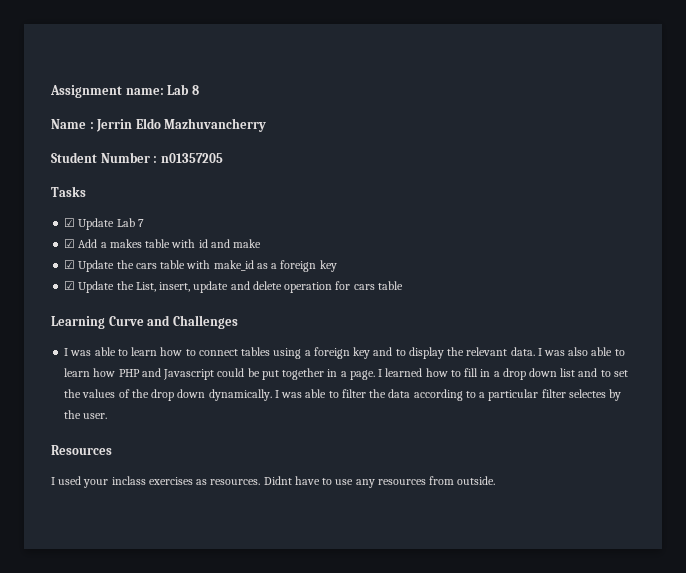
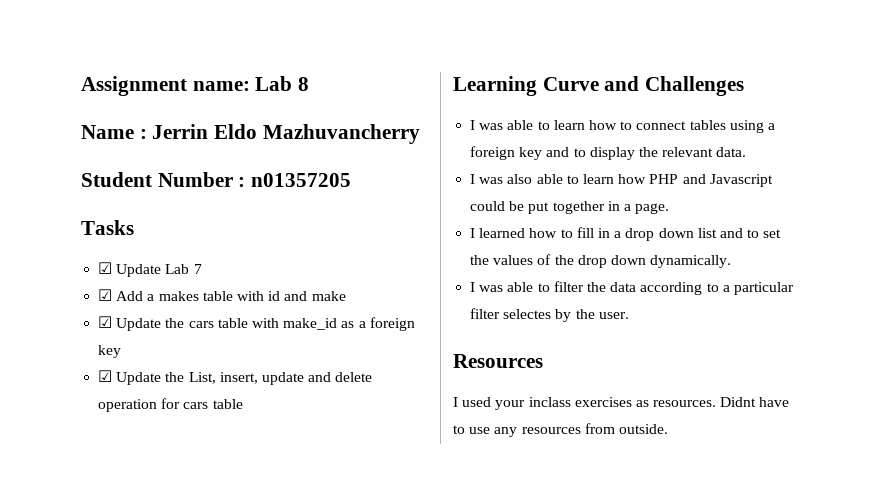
- I was able to learn how to connect tables using a foreign key and to display the relevant data. I was also able to learn how PHP and Javascript could be put together in a page. I learned how to fill in a drop down list and to set the values of the drop down dynamically. I was able to filter the data according to a particular filter selectes by the user.
+ I was able to learn how to connect tables using a foreign key and to display the relevant data.
+ I was also able to learn how PHP and Javascript could be put together in a page.
+ I learned how to fill in a drop down list and to set the values of the drop down dynamically.
+ I was able to filter the data according to a particular filter selectes by the user.

